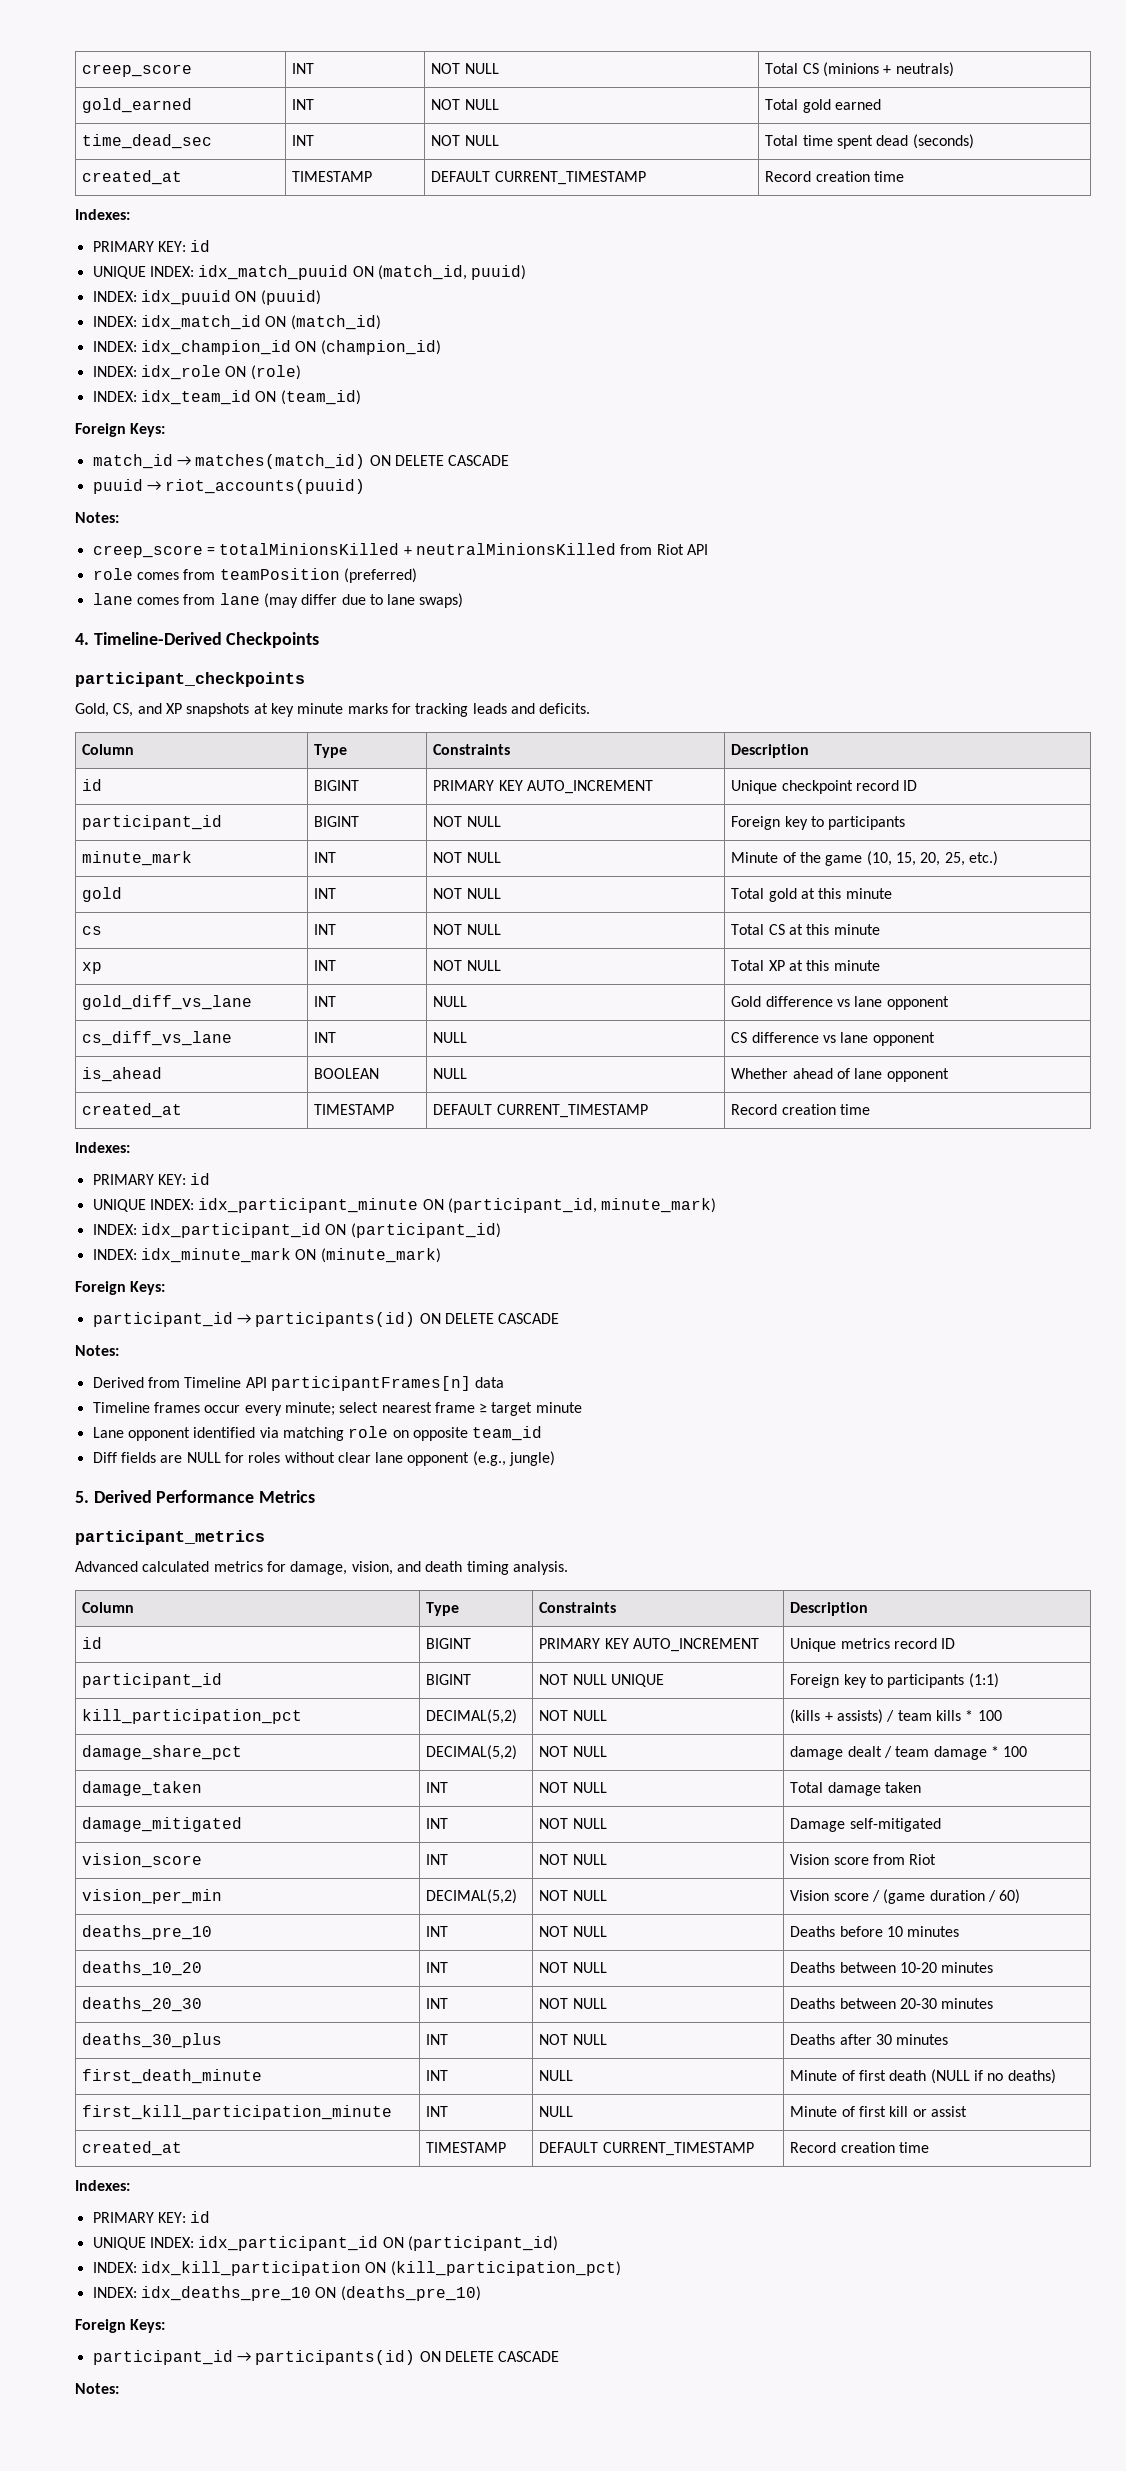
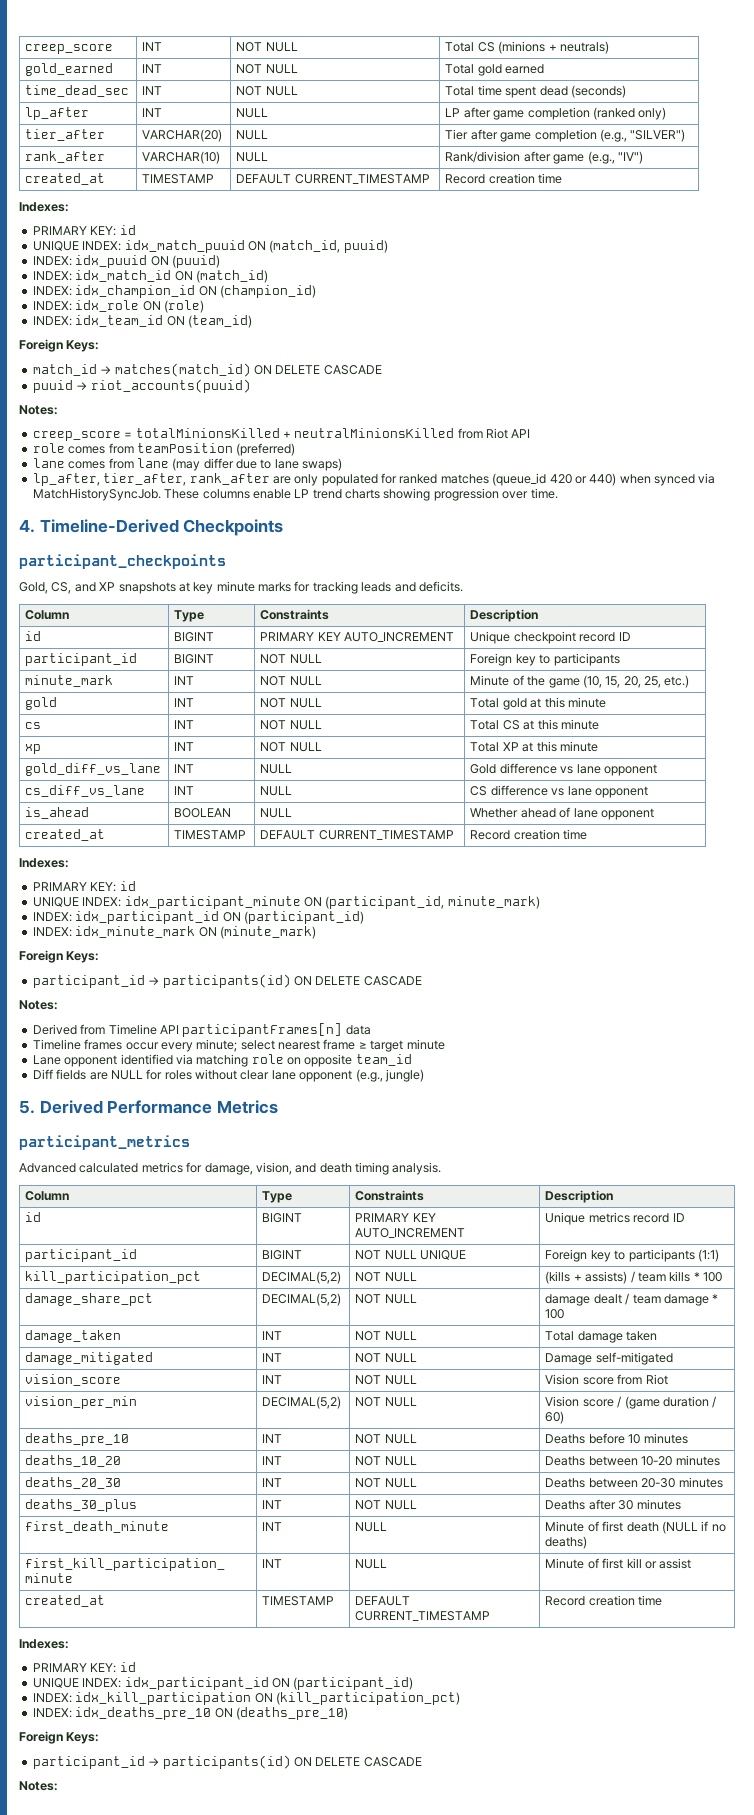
+ lp_after | INT | NULL | LP after game completion (ranked only)
+ tier_after | VARCHAR(20) | NULL | Tier after game completion (e.g., "SILVER")
+ rank_after | VARCHAR(10) | NULL | Rank/division after game (e.g., "IV")
+ lp_after, tier_after, rank_after are only populated for ranked matches (queue_id 420 or 440) when synced via MatchHistorySyncJob. These columns enable LP trend charts showing progression over time.

